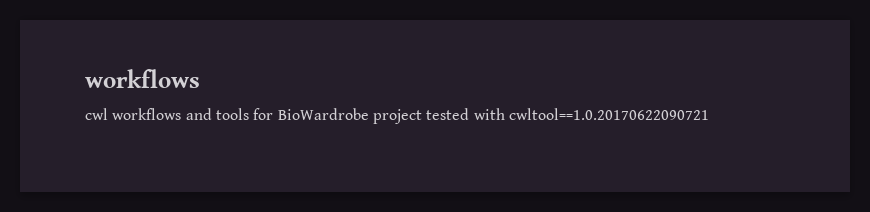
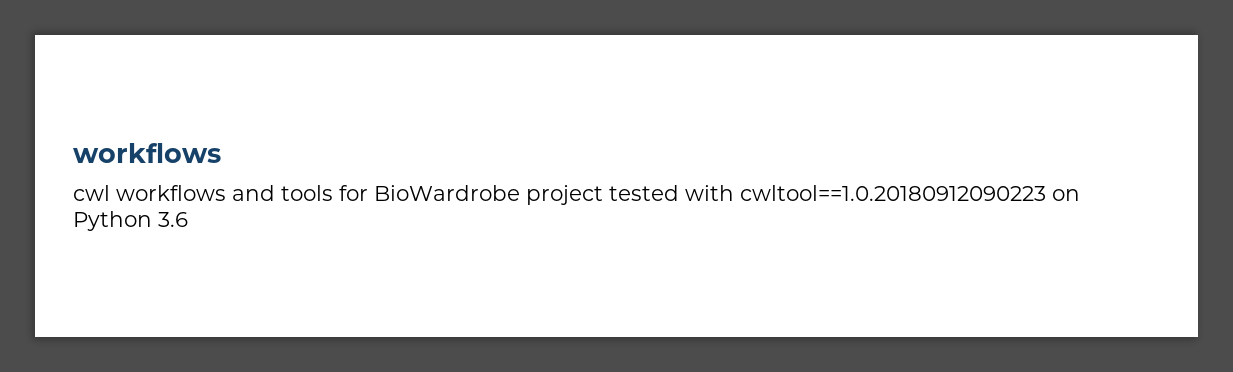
- cwl workflows and tools for BioWardrobe project tested with cwltool==1.0.20170622090721
+ cwl workflows and tools for BioWardrobe project tested with cwltool==1.0.20180912090223 on Python 3.6

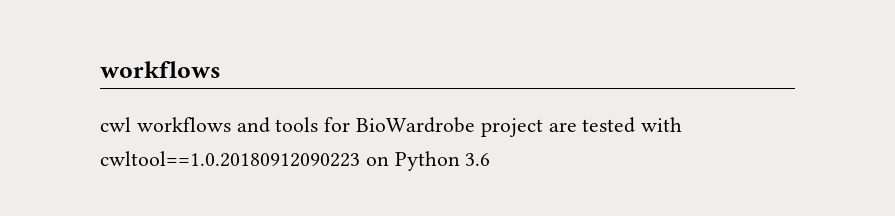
- cwl workflows and tools for BioWardrobe project tested with cwltool==1.0.20180912090223 on Python 3.6
+ cwl workflows and tools for BioWardrobe project are tested with cwltool==1.0.20180912090223 on Python 3.6

